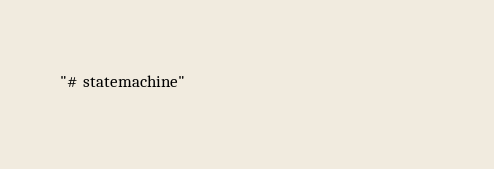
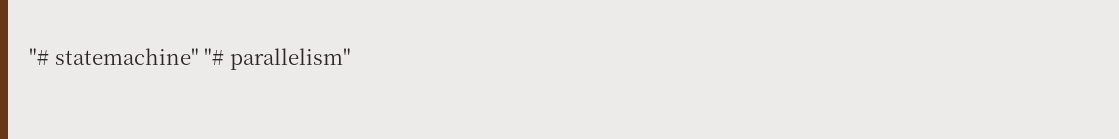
- "# statemachine"
+ "# statemachine" "# parallelism"

